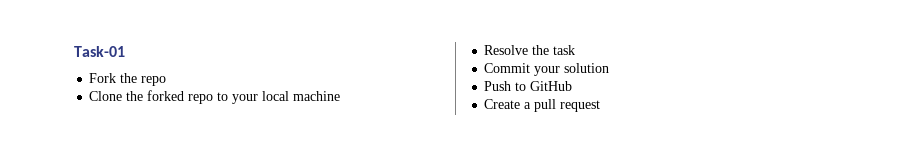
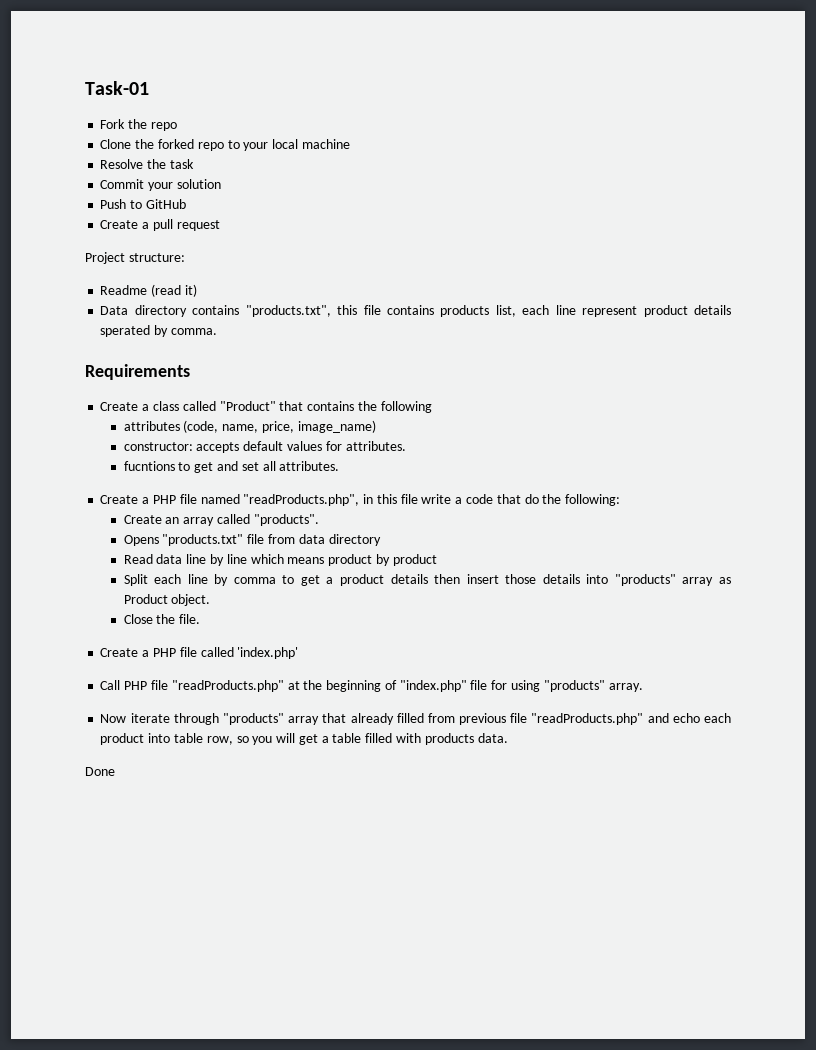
+ Project structure:
+ Readme (read it)
+ Data directory contains "products.txt", this file contains products list, each line represent product details sperated by comma.
+ Requirements
+ Create a class called "Product" that contains the following
+ attributes (code, name, price, image_name)
+ constructor: accepts default values for attributes.
+ fucntions to get and set all attributes.
+ Create a PHP file named "readProducts.php", in this file write a code that do the following:
+ Create an array called "products".
+ Opens "products.txt" file from data directory
+ Read data line by line which means product by product
+ Split each line by comma to get a product details then insert those details into "products" array as Product object.
+ Close the file.
+ Create a PHP file called 'index.php'
+ Call PHP file "readProducts.php" at the beginning of "index.php" file for using "products" array.
+ Now iterate through "products" array that already filled from previous file "readProducts.php" and echo each product into table row, so you will get a table filled with products data.
+ Done

